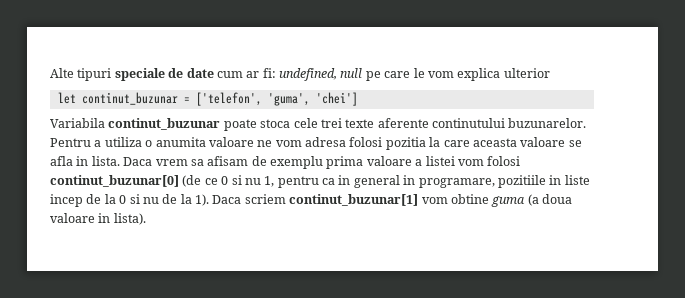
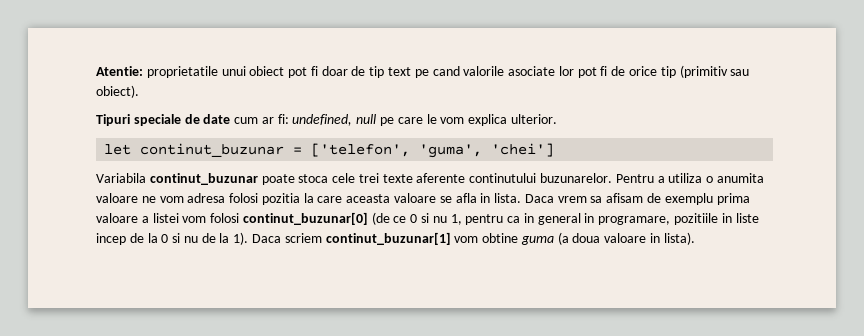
- Alte tipuri speciale de date cum ar fi: undefined, null pe care le vom explica ulterior
+ Atentie: proprietatile unui obiect pot fi doar de tip text pe cand valorile asociate lor pot fi de orice tip (primitiv sau obiect).
+ Tipuri speciale de date cum ar fi: undefined, null pe care le vom explica ulterior.

